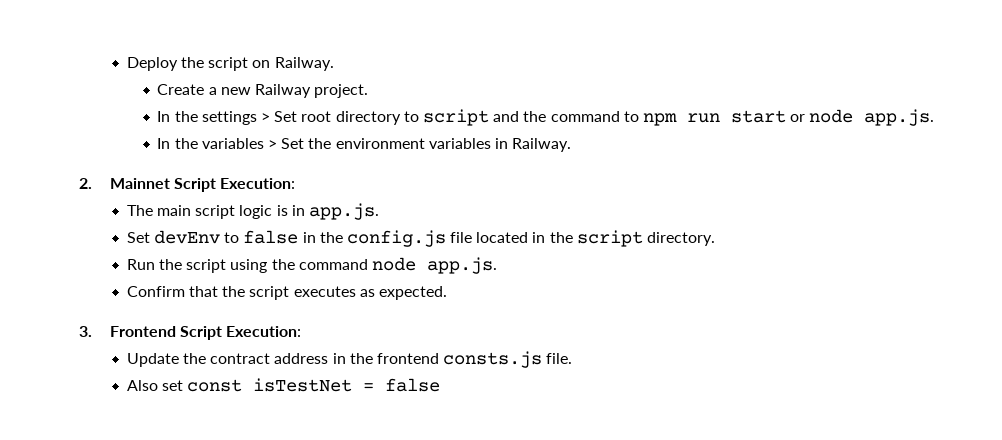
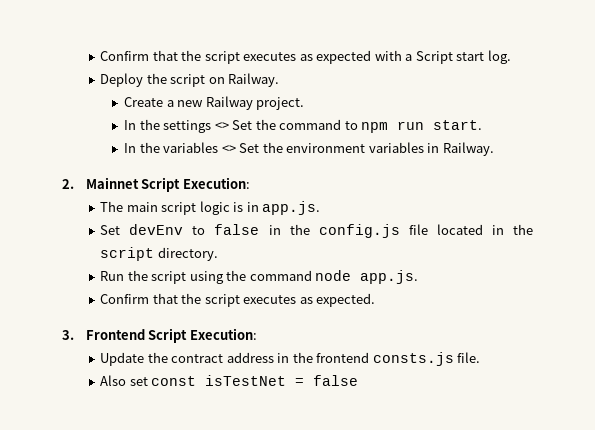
+ Confirm that the script executes as expected with a Script start log.
- In the settings > Set root directory to script and the command to npm run start or node app.js.
+ In the settings <> Set the command to npm run start.
- In the variables > Set the environment variables in Railway.
+ In the variables <> Set the environment variables in Railway.

